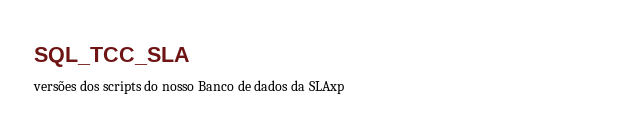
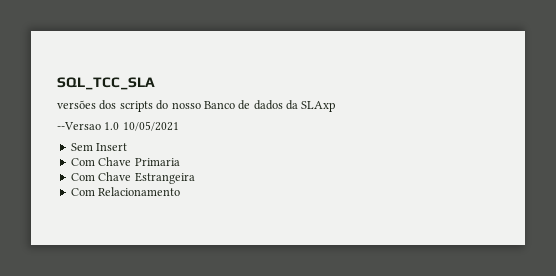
+ --Versao 1.0 10/05/2021
+ Sem Insert
+ Com Chave Primaria
+ Com Chave Estrangeira
+ Com Relacionamento

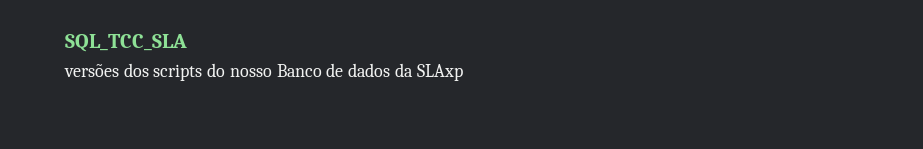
- --Versao 1.0 10/05/2021
- Sem Insert
- Com Chave Primaria
- Com Chave Estrangeira
- Com Relacionamento

